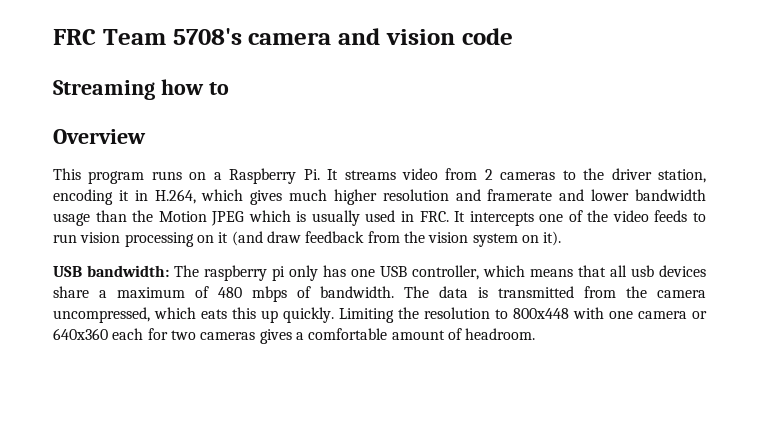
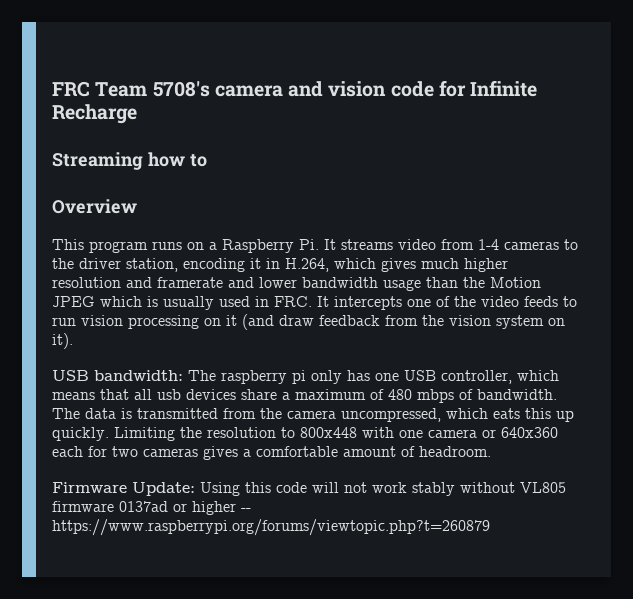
- FRC Team 5708's camera and vision code
+ FRC Team 5708's camera and vision code for Infinite Recharge
- This program runs on a Raspberry Pi. It streams video from 2 cameras to the driver station, encoding it in H.264, which gives much higher resolution and framerate and lower bandwidth usage than the Motion JPEG which is usually used in FRC. It intercepts one of the video feeds to run vision processing on it (and draw feedback from the vision system on it).
+ This program runs on a Raspberry Pi. It streams video from 1-4 cameras to the driver station, encoding it in H.264, which gives much higher resolution and framerate and lower bandwidth usage than the Motion JPEG which is usually used in FRC. It intercepts one of the video feeds to run vision processing on it (and draw feedback from the vision system on it).
+ Firmware Update: Using this code will not work stably without VL805 firmware 0137ad or higher -- https://www.raspberrypi.org/forums/viewtopic.php?t=260879

